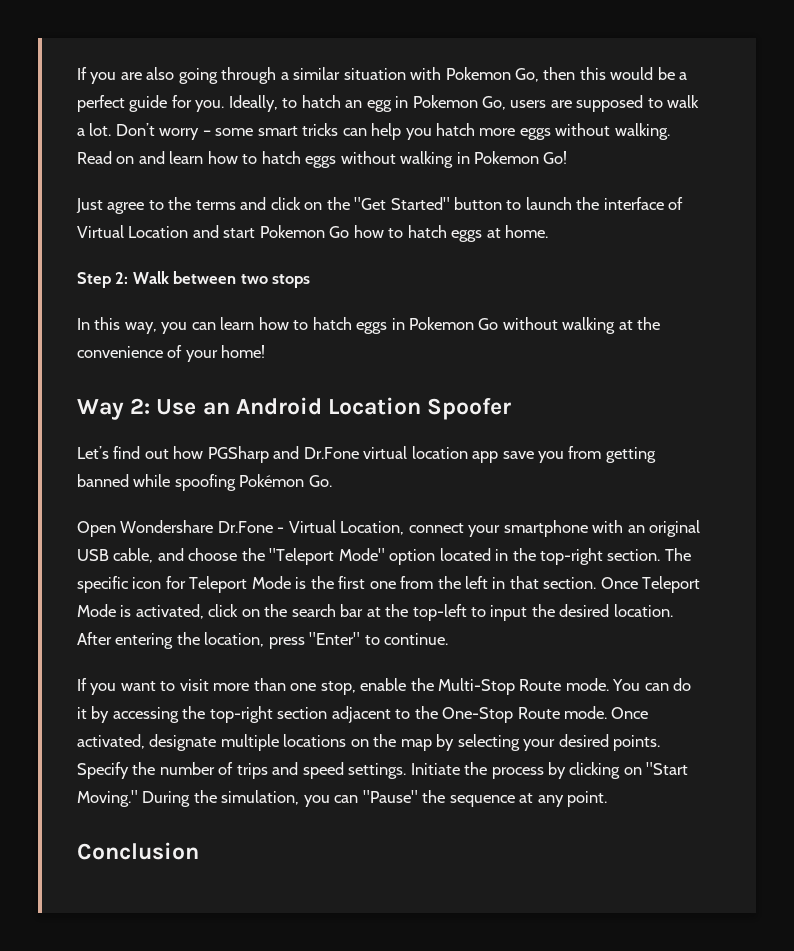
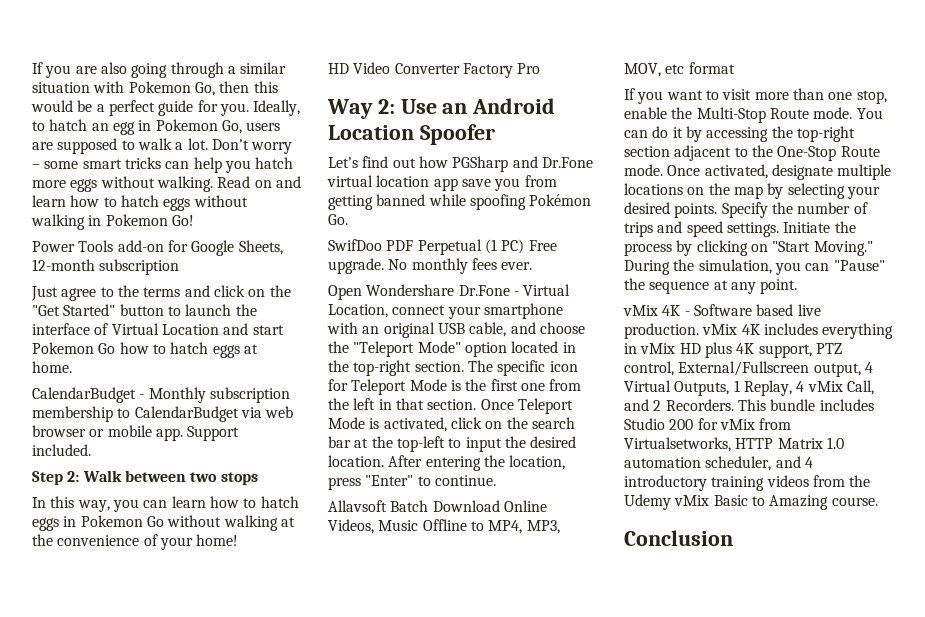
+ Power Tools add-on for Google Sheets, 12-month subscription
+ CalendarBudget - Monthly subscription membership to CalendarBudget via web browser or mobile app. Support included.
+ HD Video Converter Factory Pro
+ SwifDoo PDF Perpetual (1 PC) Free upgrade. No monthly fees ever.
+ Allavsoft Batch Download Online Videos, Music Offline to MP4, MP3, MOV, etc format
+ vMix 4K - Software based live production. vMix 4K includes everything in vMix HD plus 4K support, PTZ control, External/Fullscreen output, 4 Virtual Outputs, 1 Replay, 4 vMix Call, and 2 Recorders. This bundle includes Studio 200 for vMix from Virtualsetworks, HTTP Matrix 1.0 automation scheduler, and 4 introductory training videos from the Udemy vMix Basic to Amazing course.

